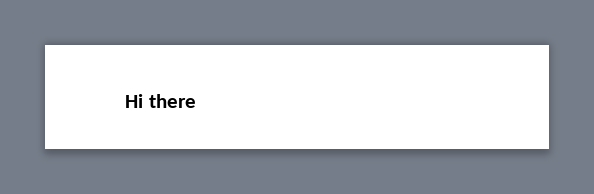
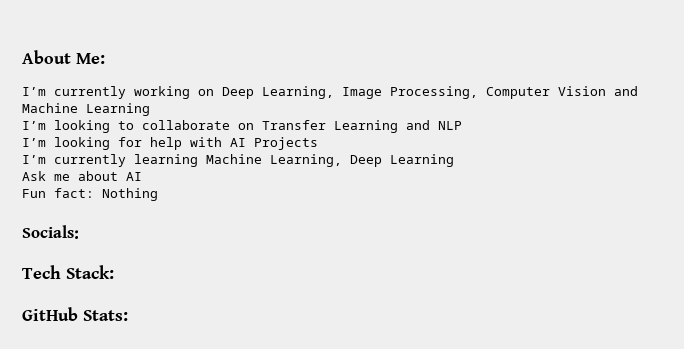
- Hi there
+ About Me:
+ I’m currently working on Deep Learning, Image Processing, Computer Vision and Machine Learning
+ I’m looking to collaborate on Transfer Learning and NLP
+ I’m looking for help with AI Projects
+ I’m currently learning Machine Learning, Deep Learning
+ Ask me about AI
+ Fun fact: Nothing
+ Socials:
+ Tech Stack:
+ GitHub Stats:

